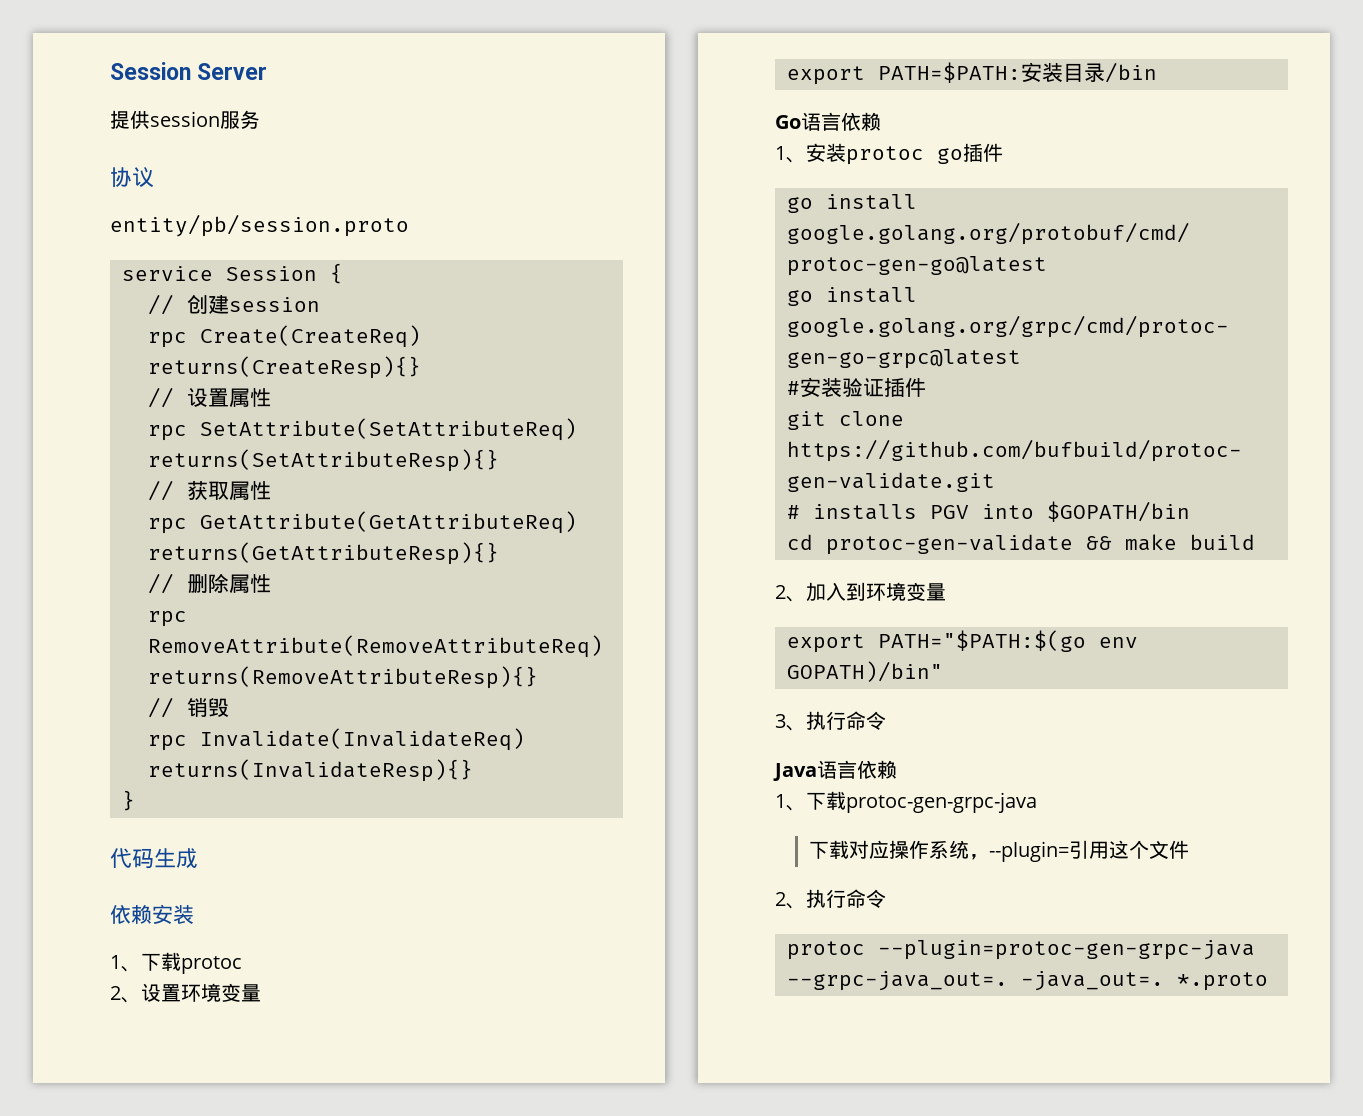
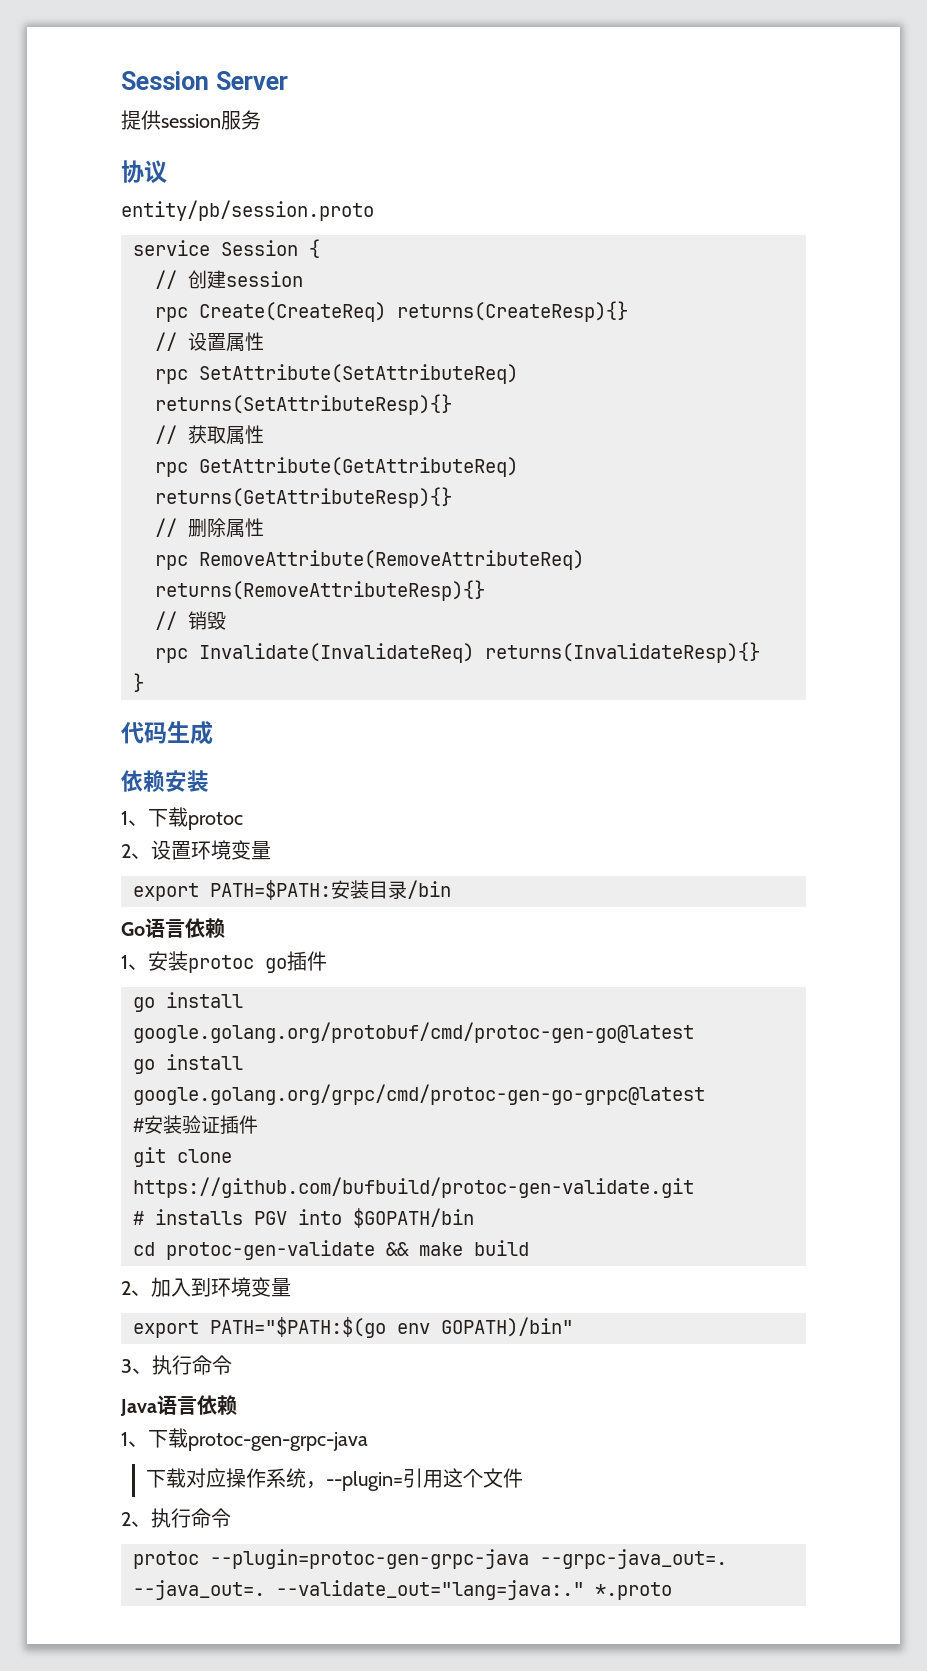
- -java_out=.
+ --java_out=. --validate_out="lang=java:."

